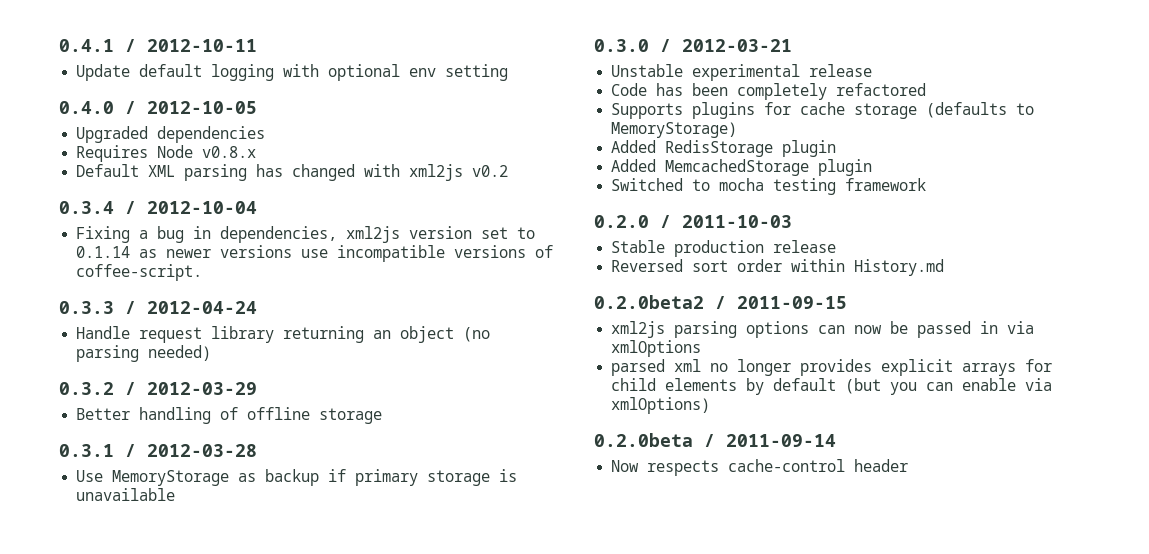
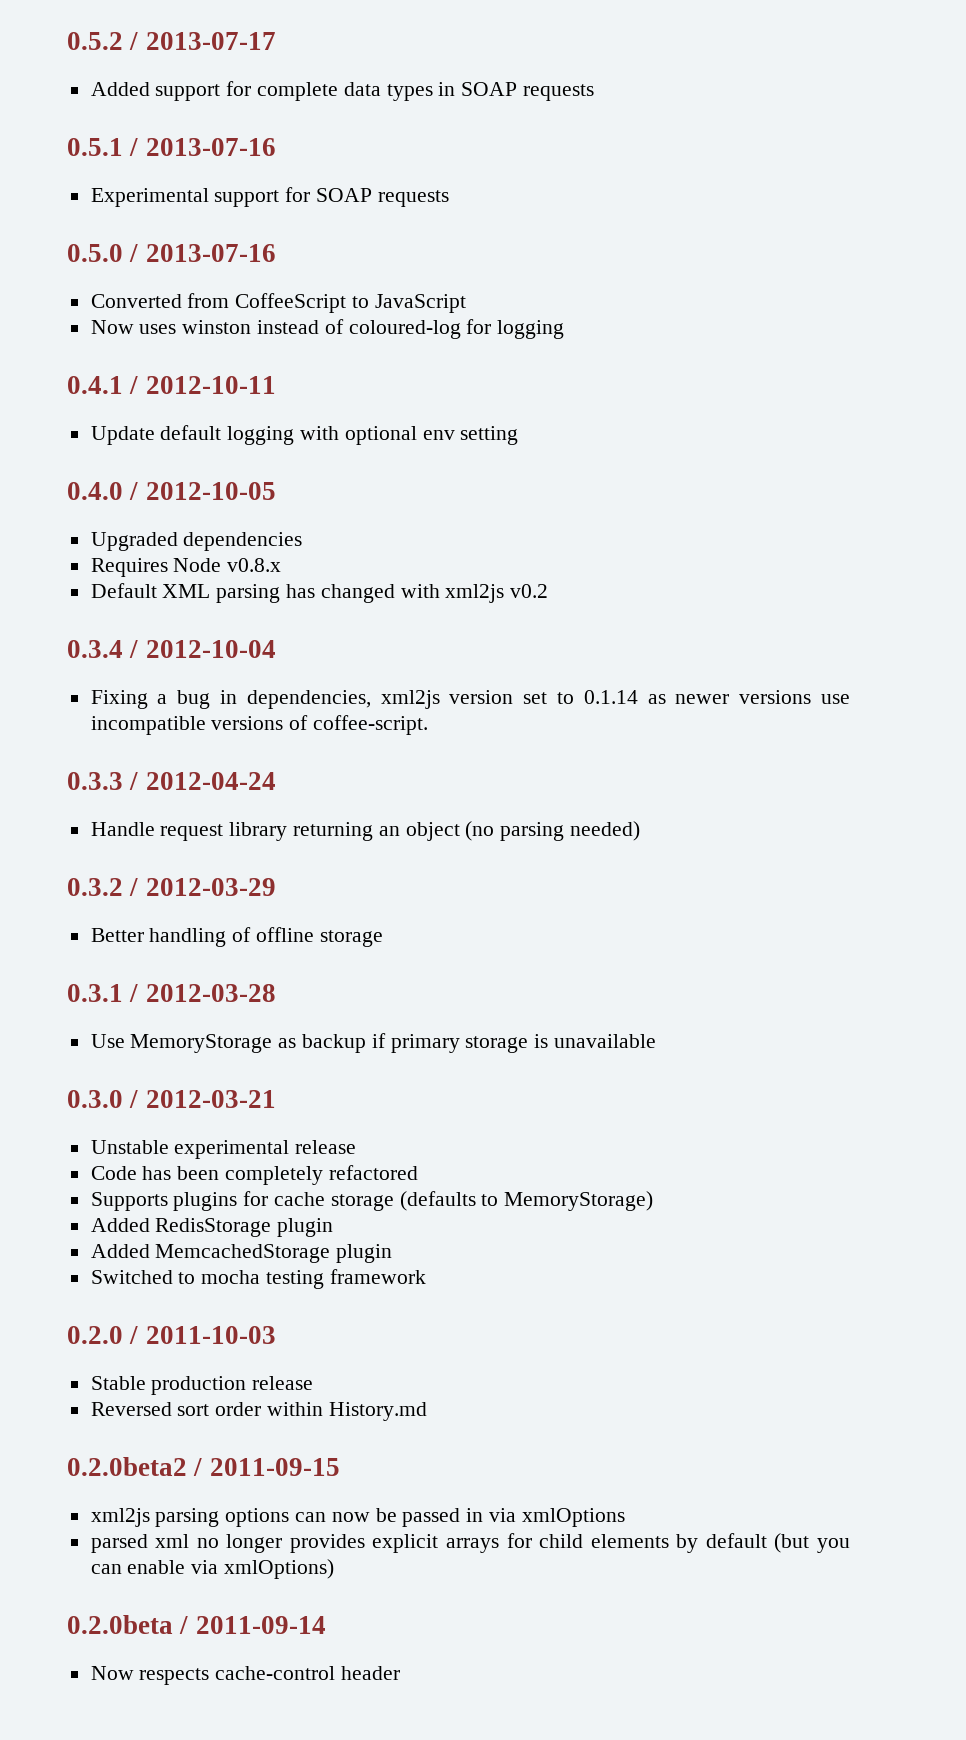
+ 0.5.2 / 2013-07-17
+ Added support for complete data types in SOAP requests
+ 0.5.1 / 2013-07-16
+ Experimental support for SOAP requests
+ 0.5.0 / 2013-07-16
+ Converted from CoffeeScript to JavaScript
+ Now uses winston instead of coloured-log for logging

